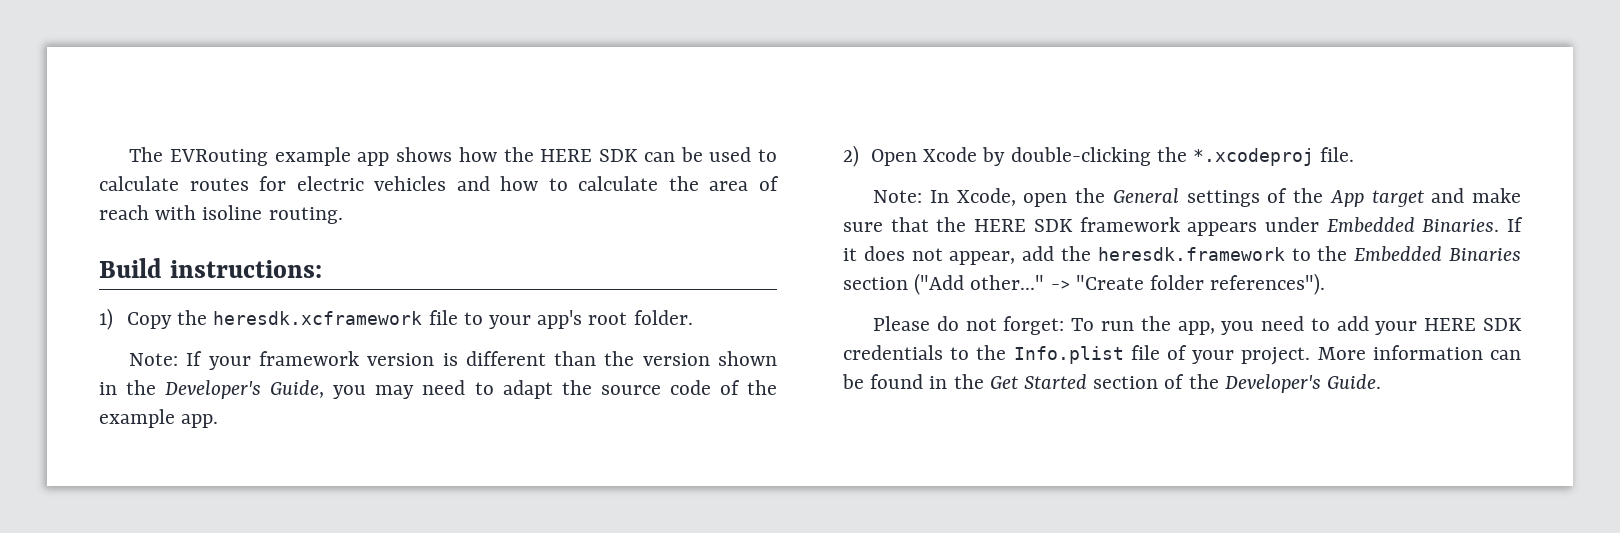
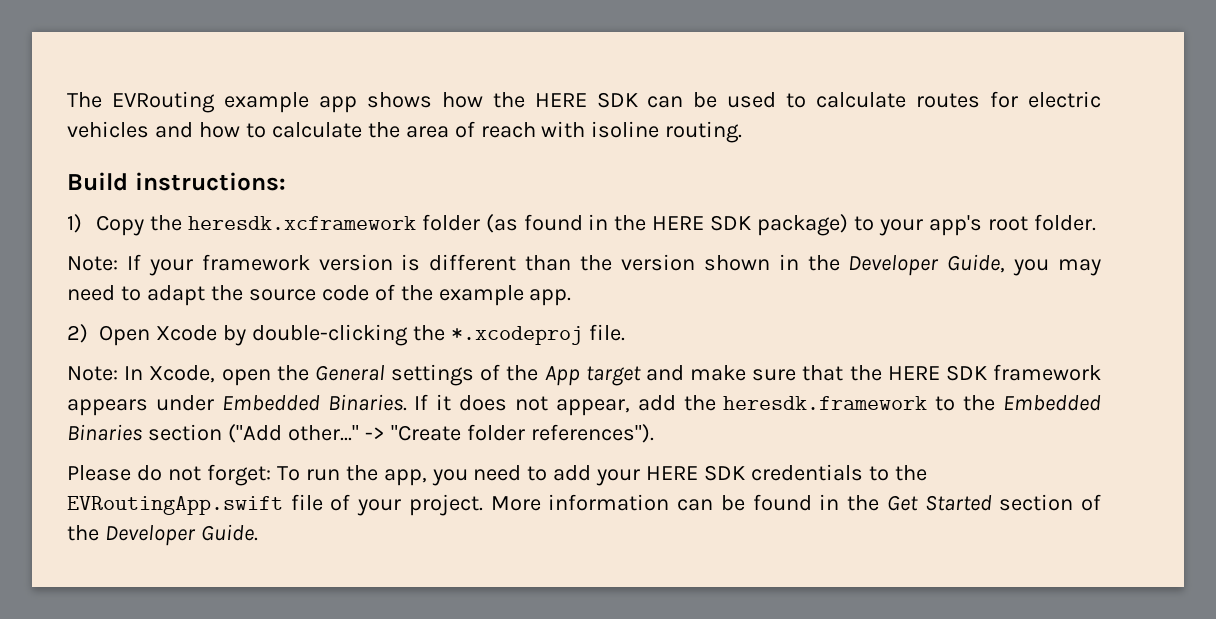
- 1) Copy the heresdk.xcframework file to your app's root folder.
+ 1) Copy the heresdk.xcframework folder (as found in the HERE SDK package) to your app's root folder.
- Note: If your framework version is different than the version shown in the Developer's Guide, you may need to adapt the source code of the example app.
+ Note: If your framework version is different than the version shown in the Developer Guide, you may need to adapt the source code of the example app.
- Please do not forget: To run the app, you need to add your HERE SDK credentials to the Info.plist file of your project.
+ Please do not forget: To run the app, you need to add your HERE SDK credentials to the EVRoutingApp.swift file of your project.
- More information can be found in the Get Started section of the Developer's Guide.
+ More information can be found in the Get Started section of the Developer Guide.

